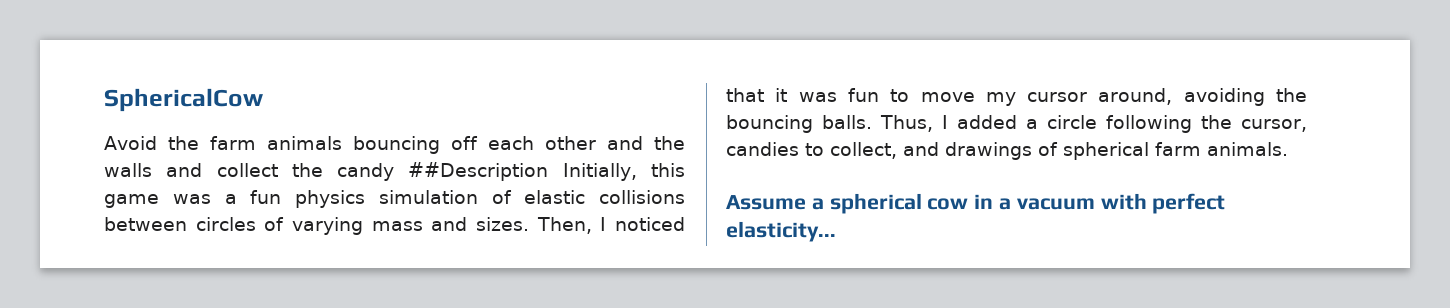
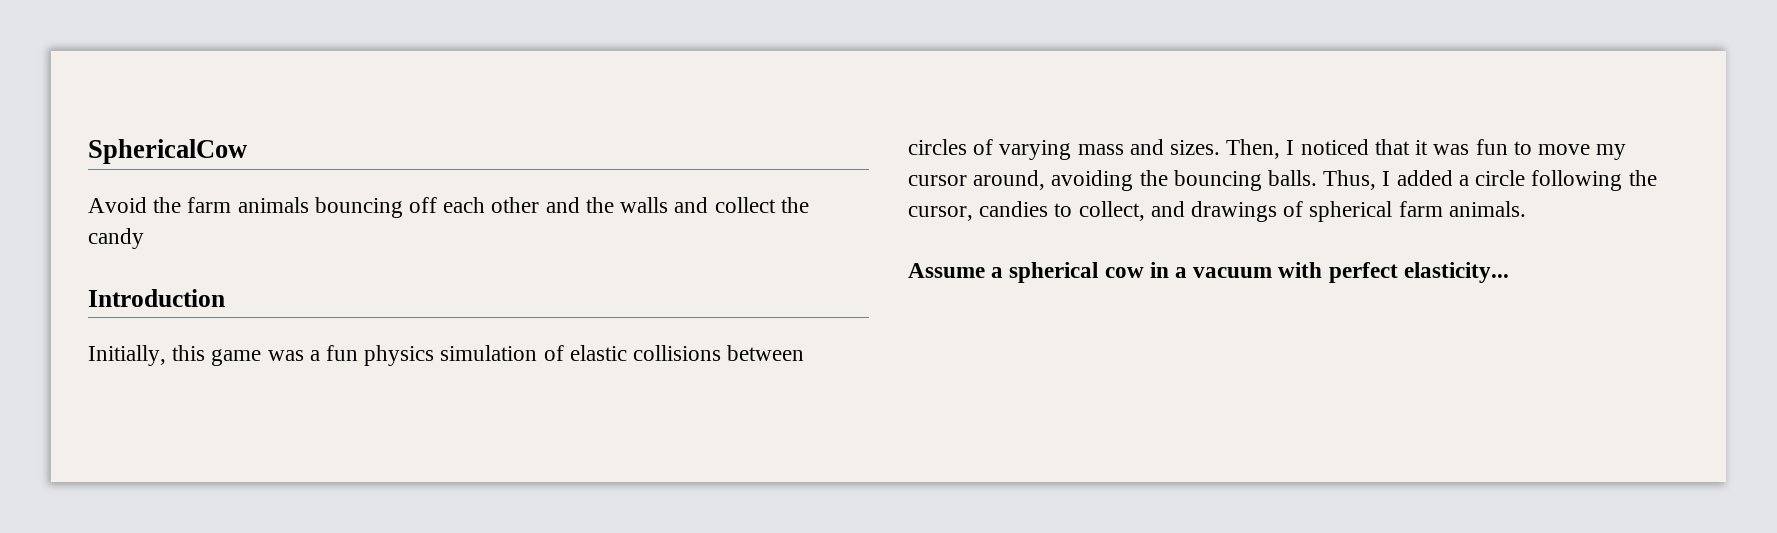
- Avoid the farm animals bouncing off each other and the walls and collect the candy ##Description Initially, this game was a fun physics simulation of elastic collisions between circles of varying mass and sizes.
+ Avoid the farm animals bouncing off each other and the walls and collect the candy
+ Introduction
+ Initially, this game was a fun physics simulation of elastic collisions between circles of varying mass and sizes.

